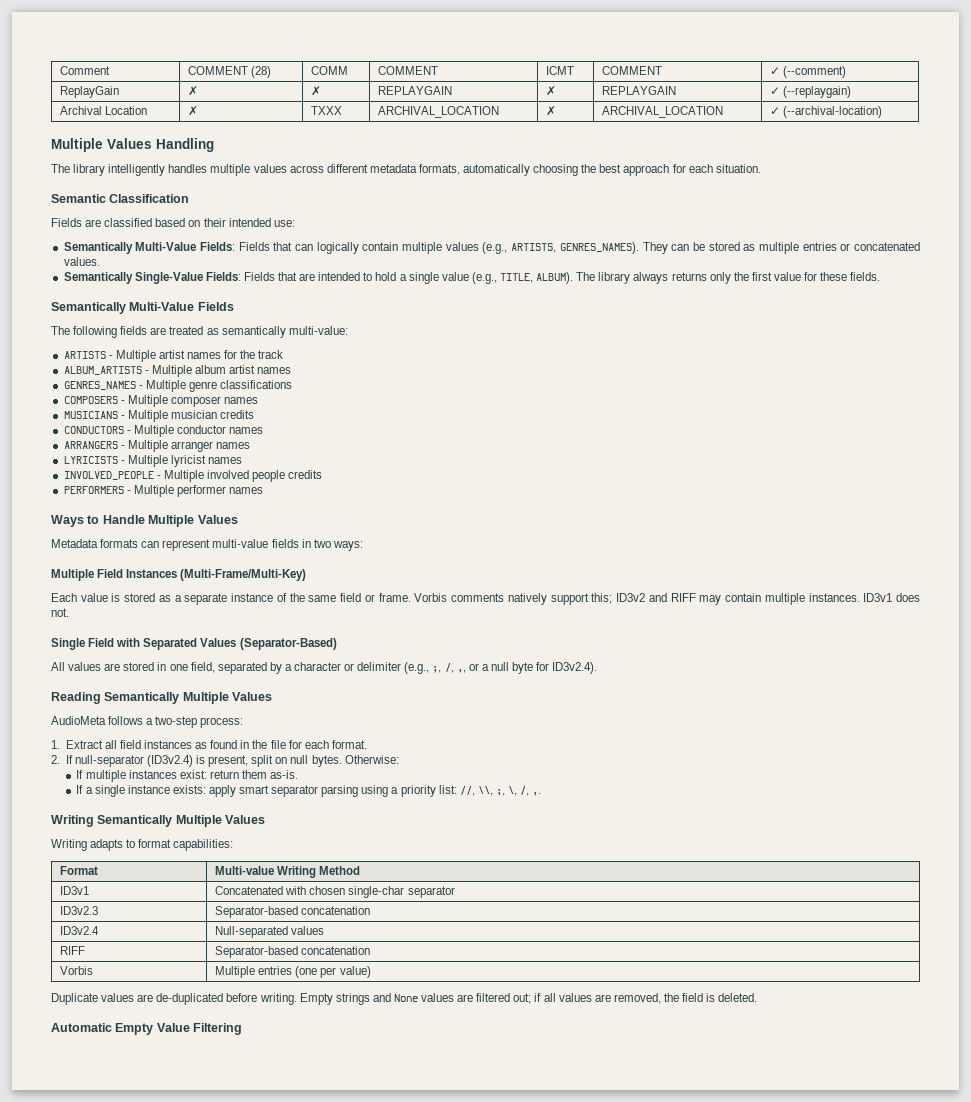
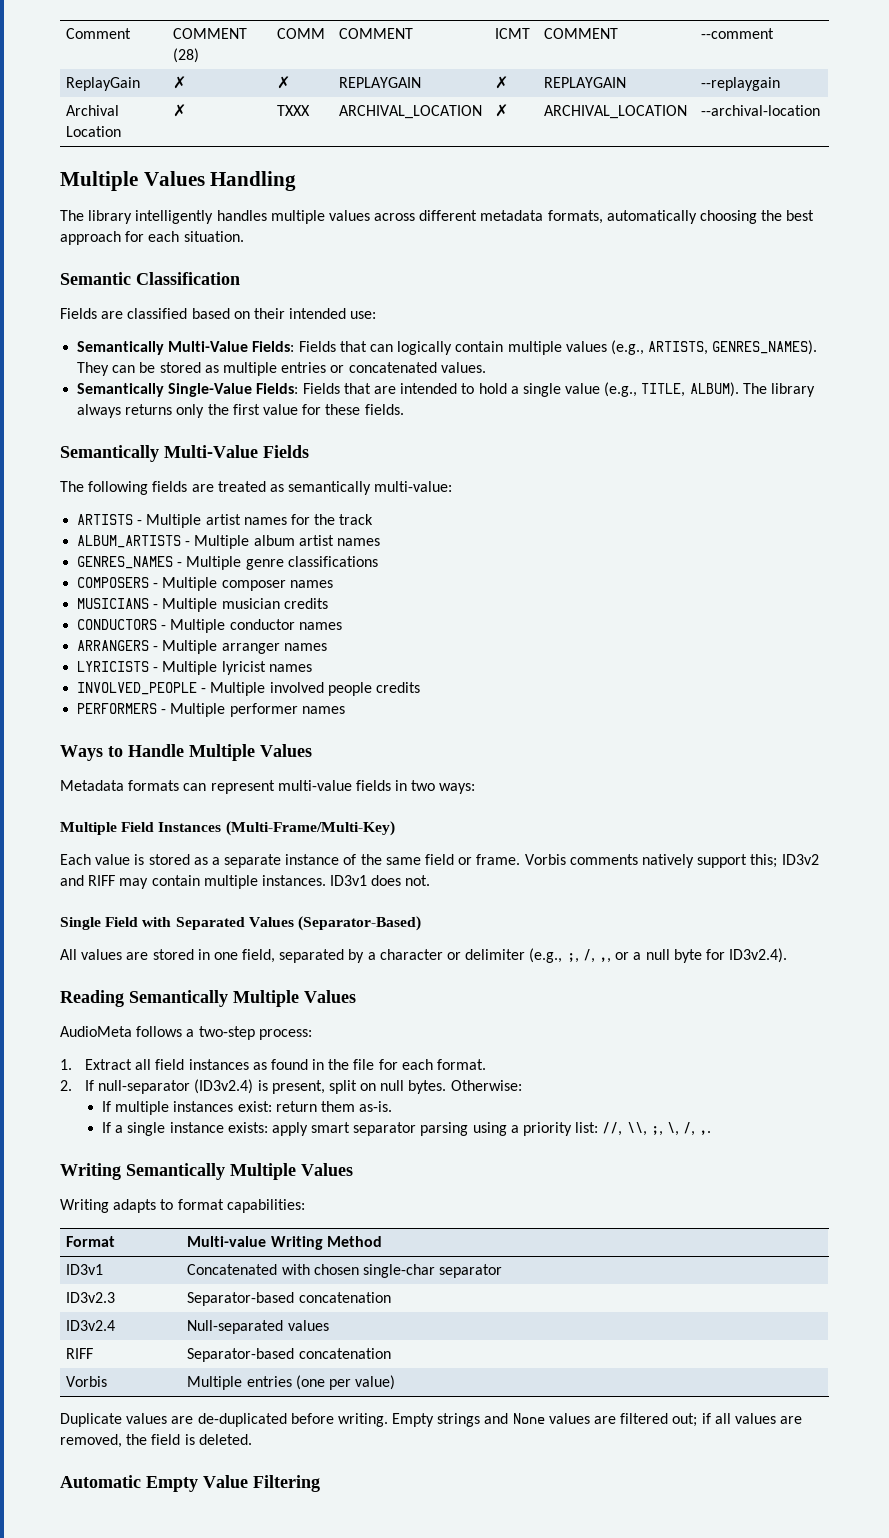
- Comment | COMMENT (28) | COMM | COMMENT | ICMT | COMMENT | ✓ (--comment)
+ Comment | COMMENT (28) | COMM | COMMENT | ICMT | COMMENT | --comment
- ReplayGain | ✗ | ✗ | REPLAYGAIN | ✗ | REPLAYGAIN | ✓ (--replaygain)
+ ReplayGain | ✗ | ✗ | REPLAYGAIN | ✗ | REPLAYGAIN | --replaygain
- Archival Location | ✗ | TXXX | ARCHIVAL_LOCATION | ✗ | ARCHIVAL_LOCATION | ✓ (--archival-location)
+ Archival Location | ✗ | TXXX | ARCHIVAL_LOCATION | ✗ | ARCHIVAL_LOCATION | --archival-location

